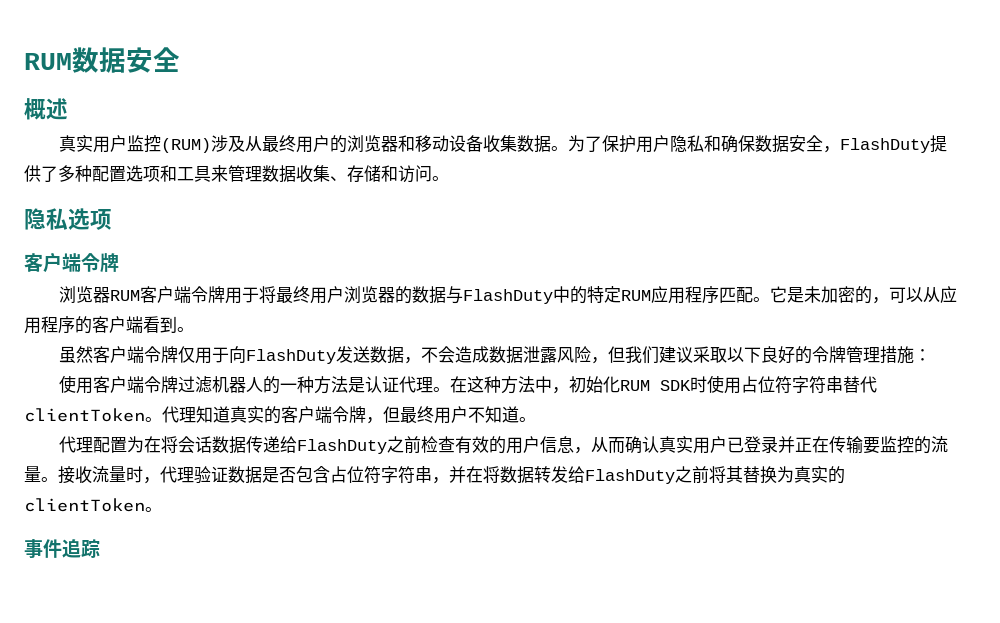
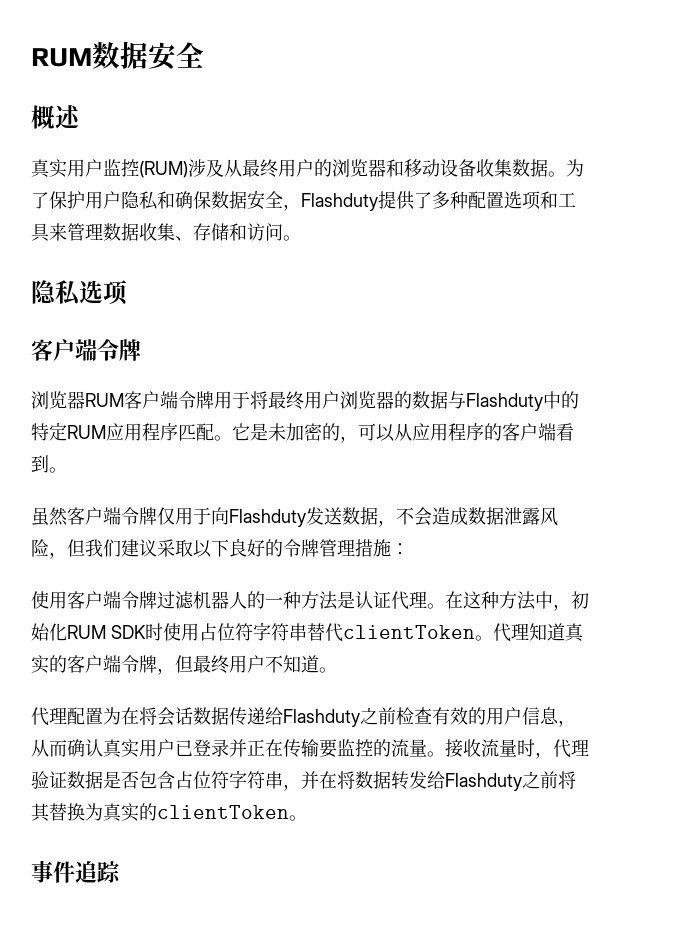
- 为了保护用户隐私和确保数据安全，FlashDuty提供了多种配置选项和工具来管理数据收集、存储和访问。
+ 为了保护用户隐私和确保数据安全，Flashduty提供了多种配置选项和工具来管理数据收集、存储和访问。
- 浏览器RUM客户端令牌用于将最终用户浏览器的数据与FlashDuty中的特定RUM应用程序匹配。
+ 浏览器RUM客户端令牌用于将最终用户浏览器的数据与Flashduty中的特定RUM应用程序匹配。
- 虽然客户端令牌仅用于向FlashDuty发送数据，不会造成数据泄露风险，但我们建议采取以下良好的令牌管理措施：
+ 虽然客户端令牌仅用于向Flashduty发送数据，不会造成数据泄露风险，但我们建议采取以下良好的令牌管理措施：
- 代理配置为在将会话数据传递给FlashDuty之前检查有效的用户信息，从而确认真实用户已登录并正在传输要监控的流量。
+ 代理配置为在将会话数据传递给Flashduty之前检查有效的用户信息，从而确认真实用户已登录并正在传输要监控的流量。
- 接收流量时，代理验证数据是否包含占位符字符串，并在将数据转发给FlashDuty之前将其替换为真实的clientToken。
+ 接收流量时，代理验证数据是否包含占位符字符串，并在将数据转发给Flashduty之前将其替换为真实的clientToken。

